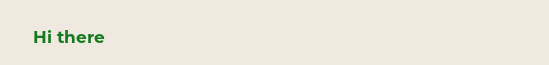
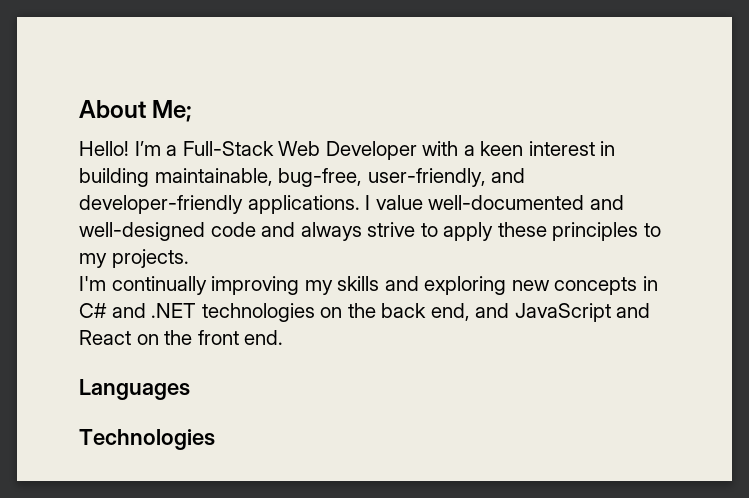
- Hi there
+ About Me;
+ Hello! I’m a Full-Stack Web Developer with a keen interest in building maintainable, bug-free, user-friendly, and developer-friendly applications. I value well-documented and well-designed code and always strive to apply these principles to my projects.
+ I'm continually improving my skills and exploring new concepts in C# and .NET technologies on the back end, and JavaScript and React on the front end.
+ Languages
+ Technologies

